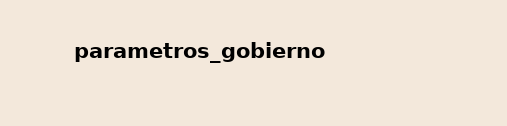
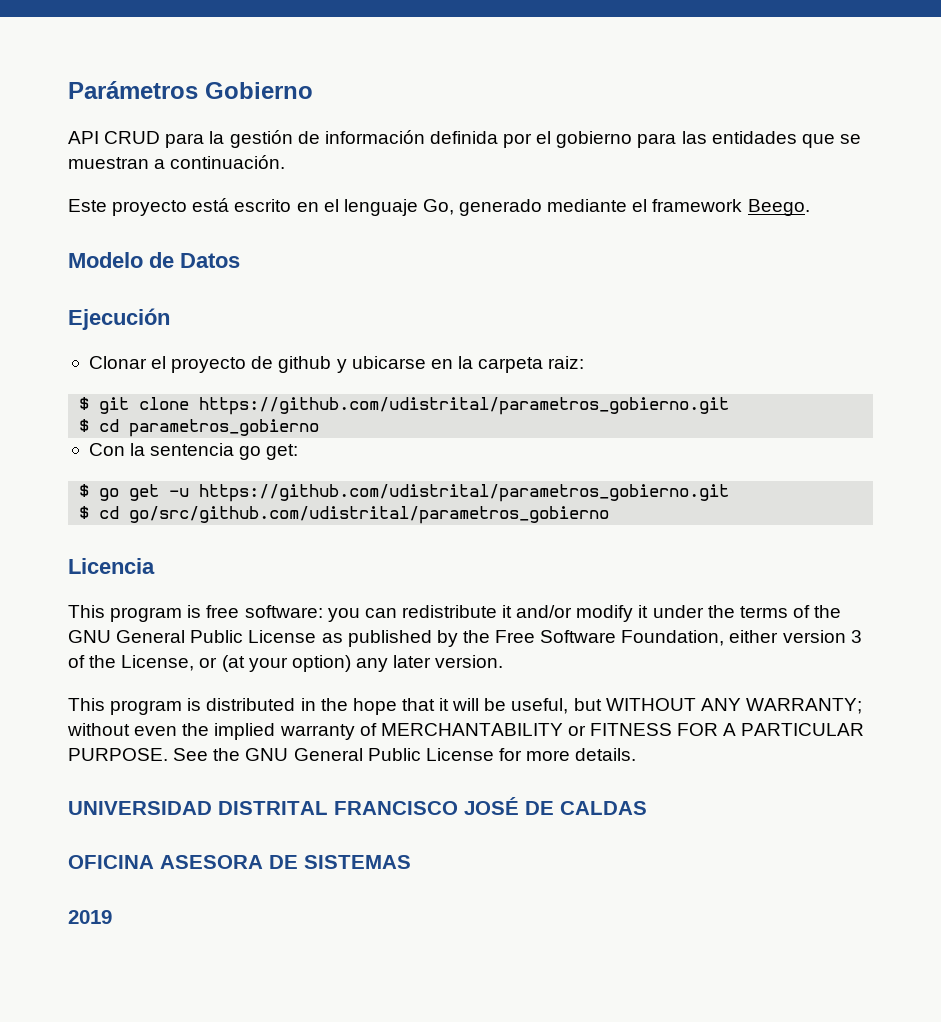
- parametros_gobierno
+ Parámetros Gobierno
+ API CRUD para la gestión de información definida por el gobierno para las entidades que se muestran a continuación.
+ Este proyecto está escrito en el lenguaje Go, generado mediante el framework Beego.
+ Modelo de Datos
+ Ejecución
+ Clonar el proyecto de github y ubicarse en la carpeta raiz:
+ $ git clone https://github.com/udistrital/parametros_gobierno.git
+ $ cd parametros_gobierno
+ Con la sentencia go get:
+ $ go get -u https://github.com/udistrital/parametros_gobierno.git
+ $ cd go/src/github.com/udistrital/parametros_gobierno
+ Licencia
+ This program is free software: you can redistribute it and/or modify it under the terms of the GNU General Public License as published by the Free Software Foundation, either version 3 of the License, or (at your option) any later version.
+ This program is distributed in the hope that it will be useful, but WITHOUT ANY WARRANTY; without even the implied warranty of MERCHANTABILITY or FITNESS FOR A PARTICULAR PURPOSE. See the GNU General Public License for more details.
+ UNIVERSIDAD DISTRITAL FRANCISCO JOSÉ DE CALDAS
+ OFICINA ASESORA DE SISTEMAS
+ 2019

